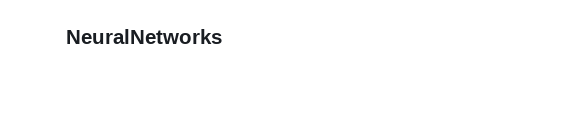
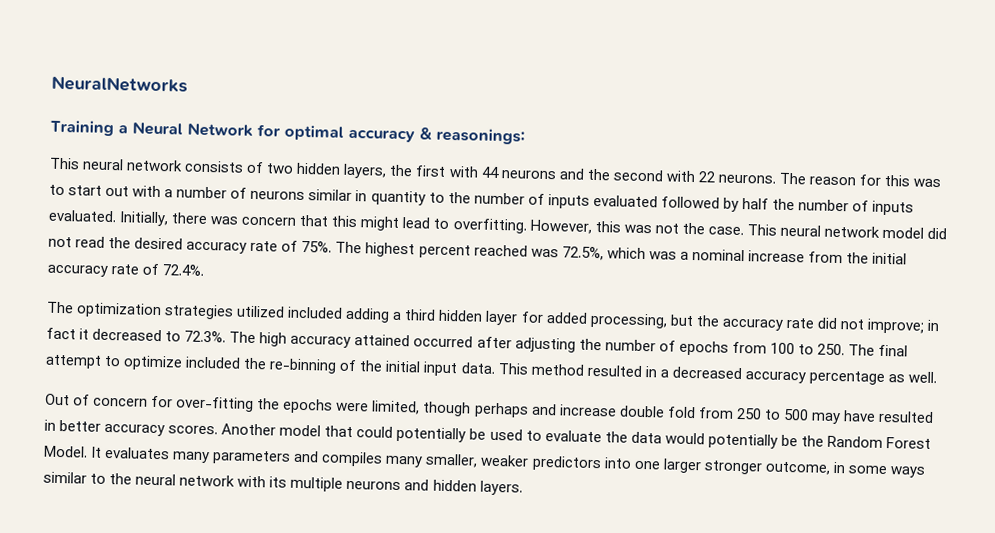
+ Training a Neural Network for optimal accuracy & reasonings:
+ This neural network consists of two hidden layers, the first with 44 neurons and the second with 22 neurons. The reason for this was to start out with a number of neurons similar in quantity to the number of inputs evaluated followed by half the number of inputs evaluated. Initially, there was concern that this might lead to overfitting. However, this was not the case. This neural network model did not read the desired accuracy rate of 75%. The highest percent reached was 72.5%, which was a nominal increase from the initial accuracy rate of 72.4%.
+ The optimization strategies utilized included adding a third hidden layer for added processing, but the accuracy rate did not improve; in fact it decreased to 72.3%. The high accuracy attained occurred after adjusting the number of epochs from 100 to 250. The final attempt to optimize included the re-binning of the initial input data. This method resulted in a decreased accuracy percentage as well.
+ Out of concern for over-fitting the epochs were limited, though perhaps and increase double fold from 250 to 500 may have resulted in better accuracy scores. Another model that could potentially be used to evaluate the data would potentially be the Random Forest Model. It evaluates many parameters and compiles many smaller, weaker predictors into one larger stronger outcome, in some ways similar to the neural network with its multiple neurons and hidden layers.

